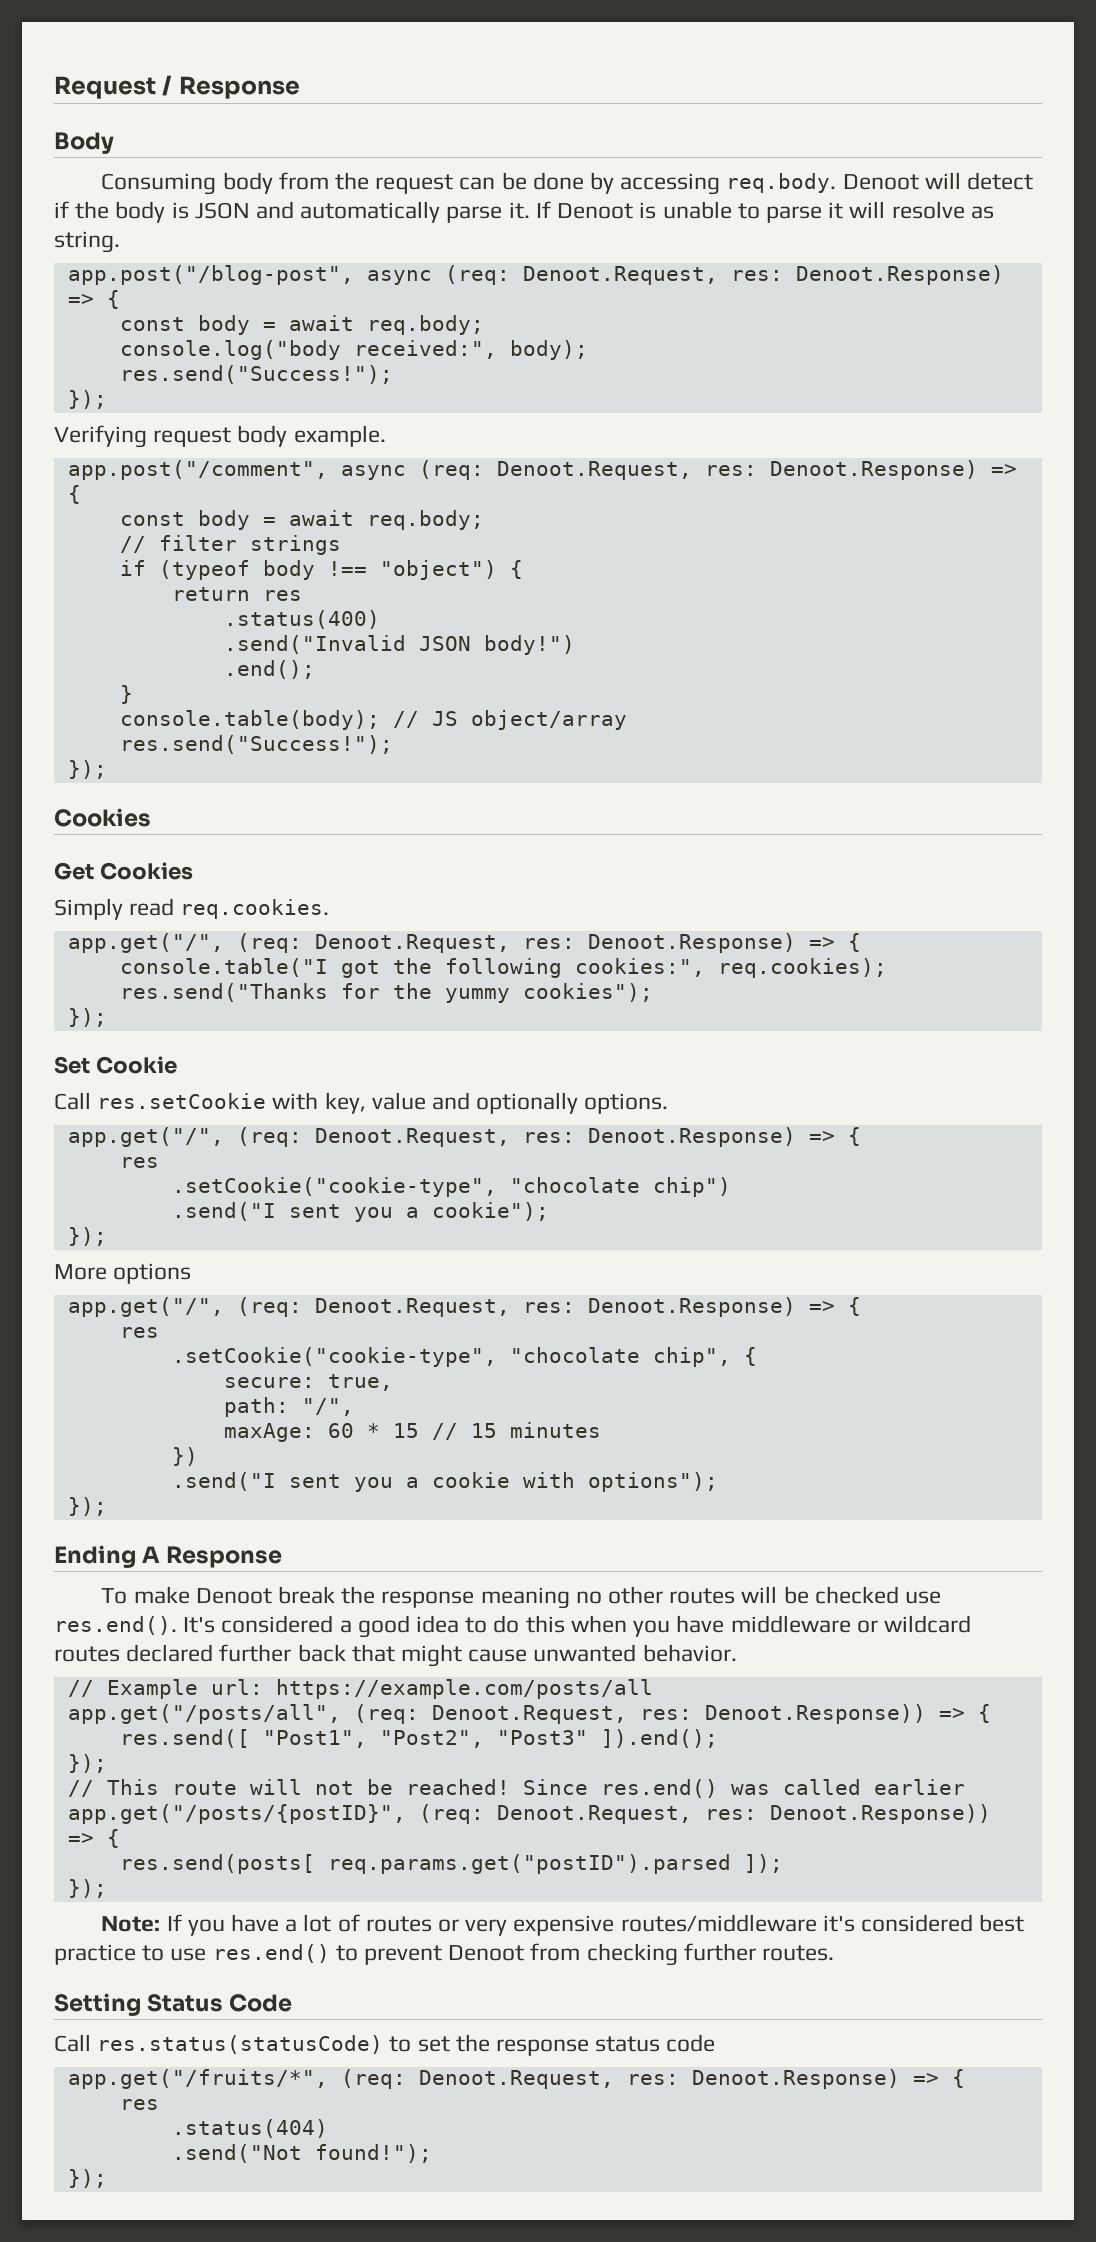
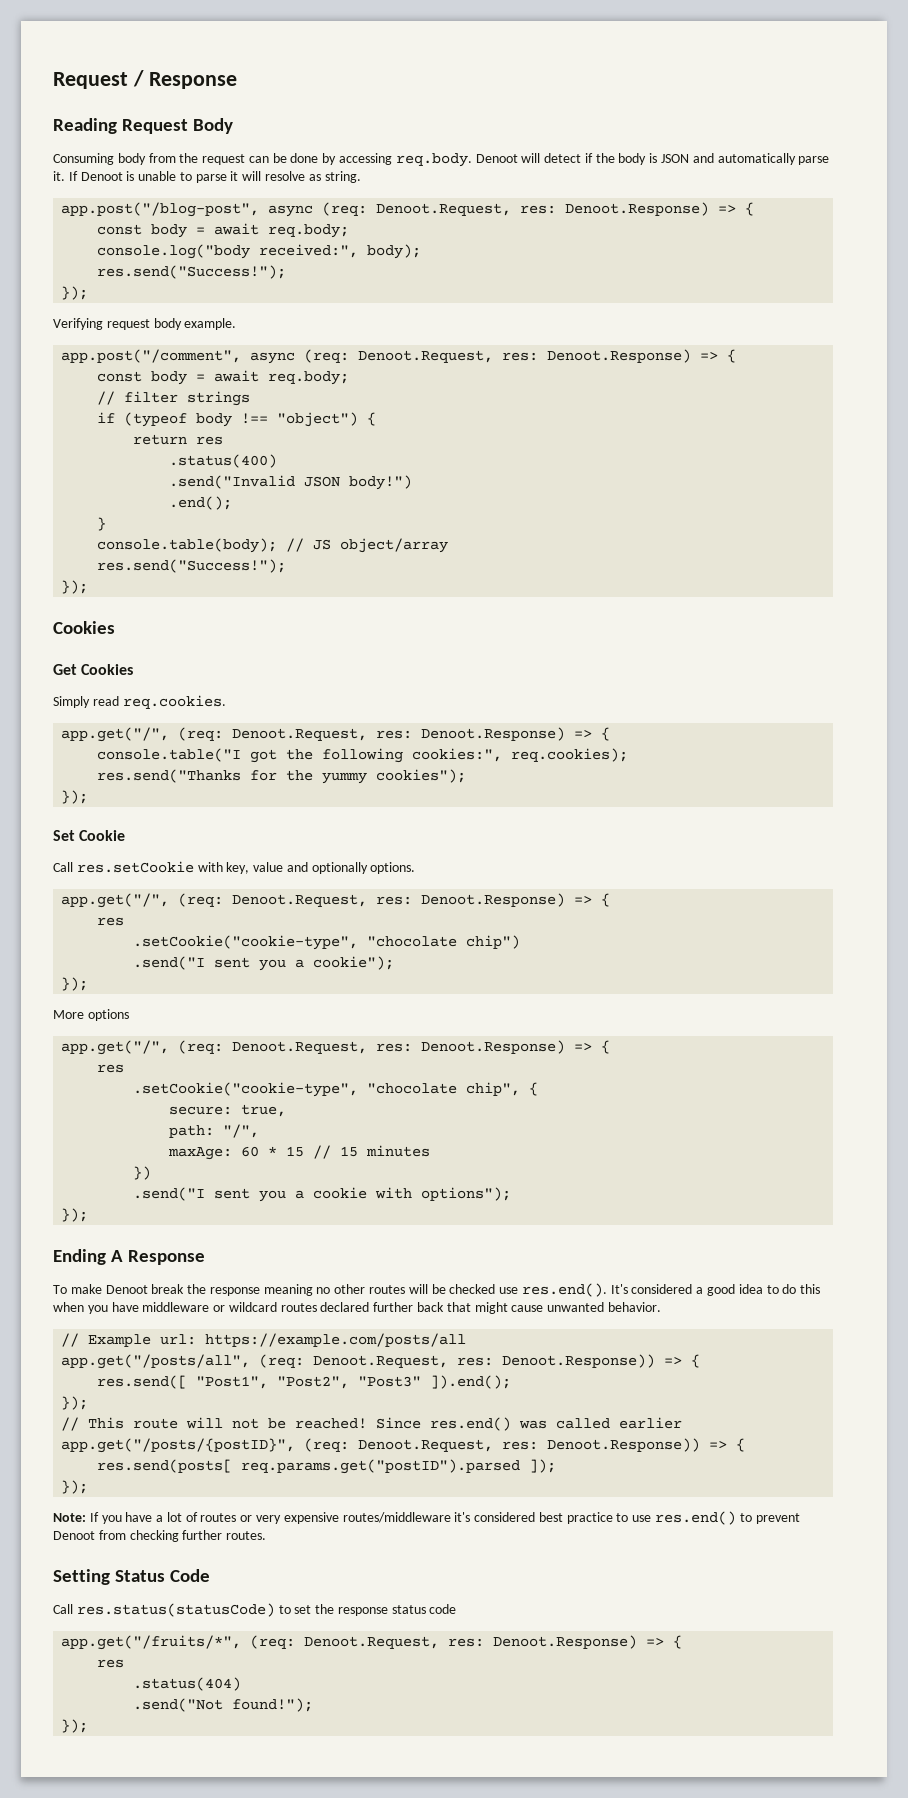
- Body
+ Reading Request Body

